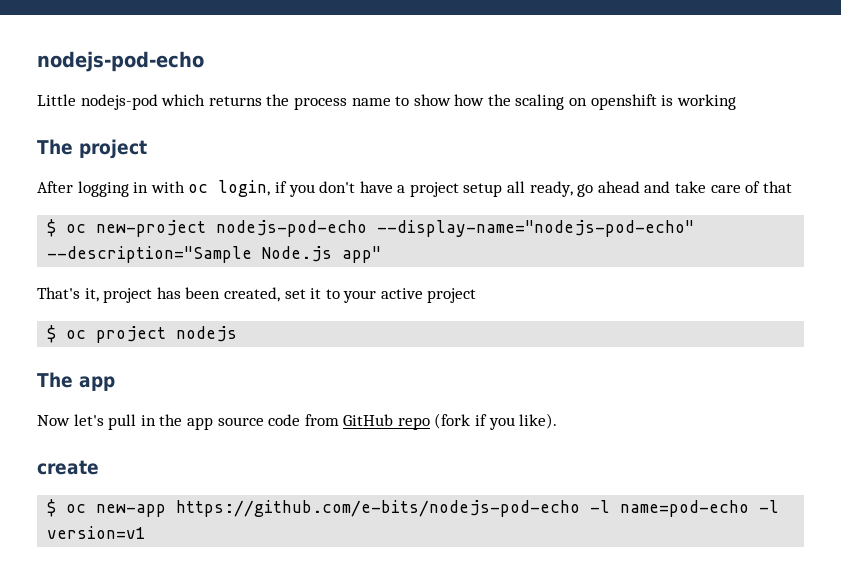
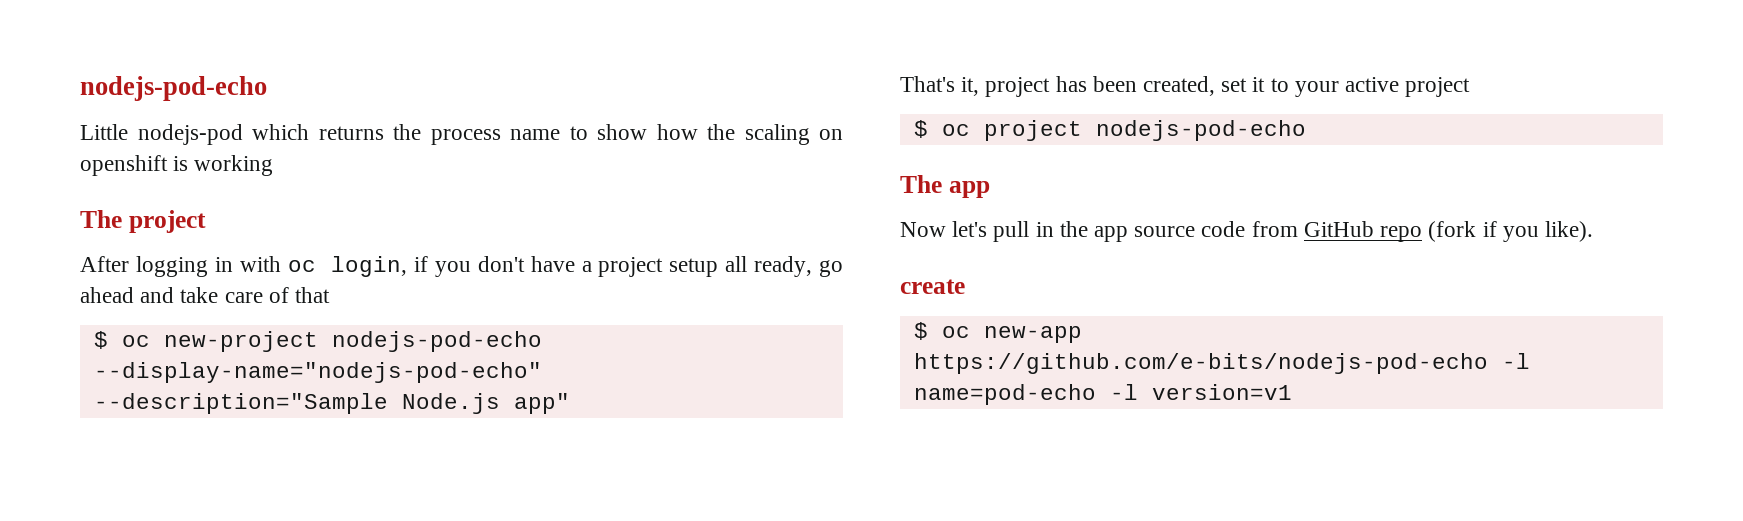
- $ oc project nodejs
+ $ oc project nodejs-pod-echo

